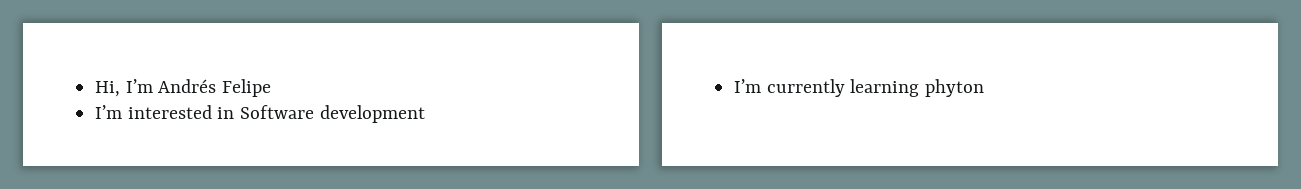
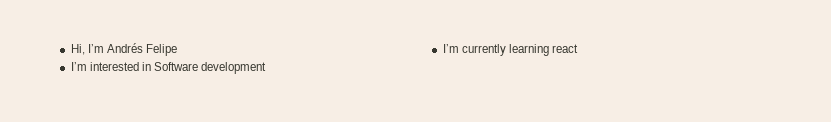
- I’m currently learning phyton
+ I’m currently learning react

